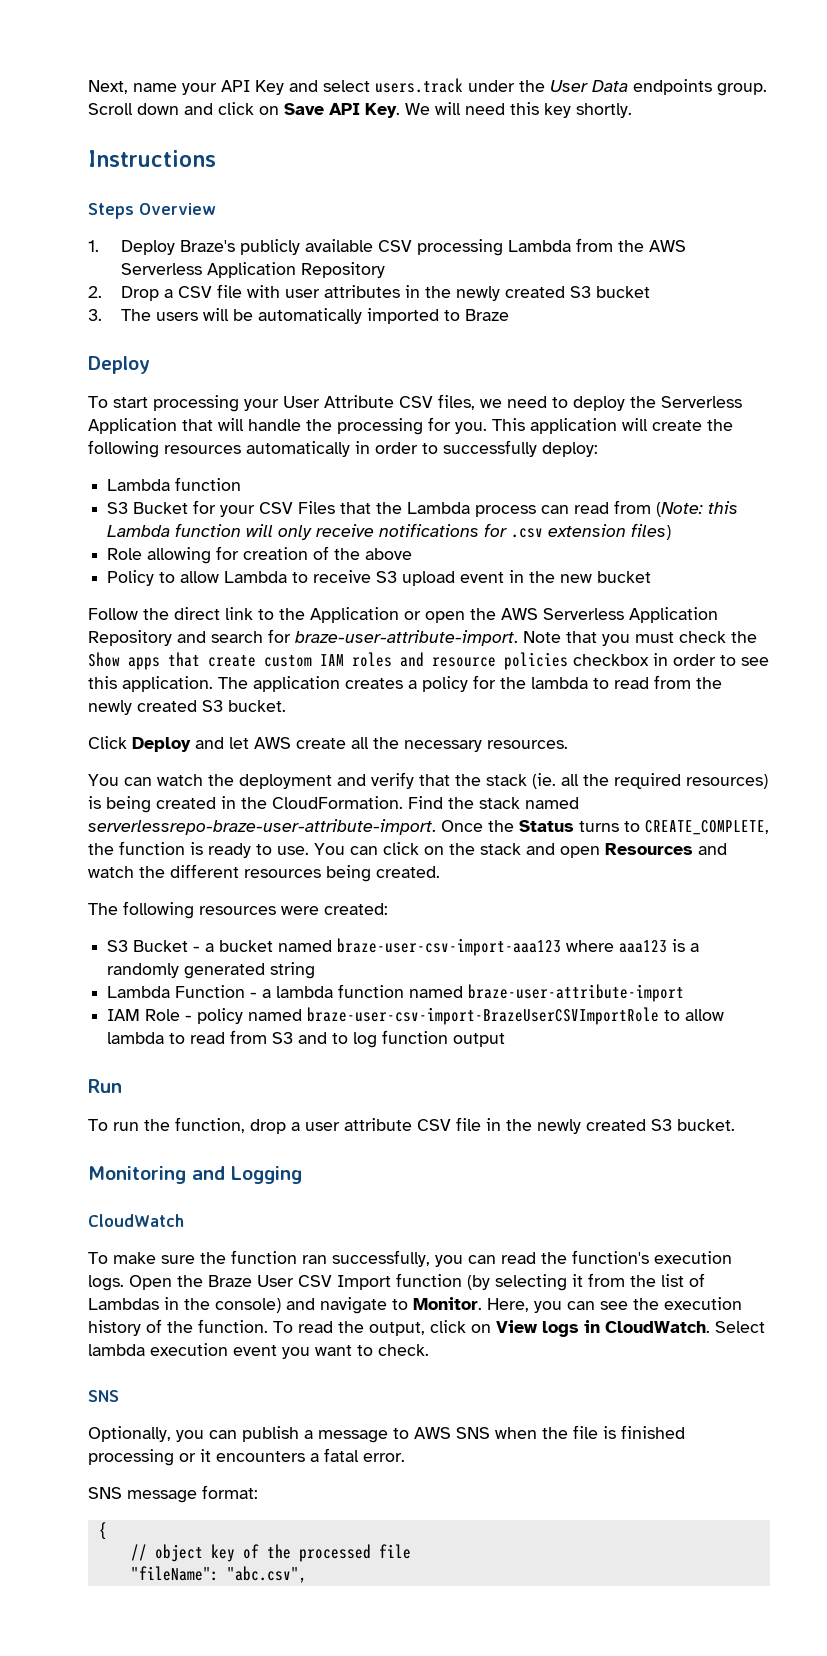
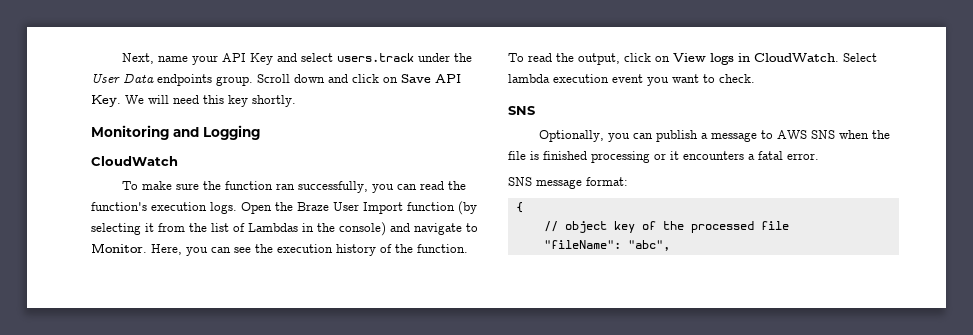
- Instructions
- Steps Overview
- 1. Deploy Braze's publicly available CSV processing Lambda from the AWS Serverless Application Repository
- 2. Drop a CSV file with user attributes in the newly created S3 bucket
- 3. The users will be automatically imported to Braze
- Deploy
- To start processing your User Attribute CSV files, we need to deploy the Serverless Application that will handle the processing for you. This application will create the following resources automatically in order to successfully deploy:
- Lambda function
- S3 Bucket for your CSV Files that the Lambda process can read from (Note: this Lambda function will only receive notifications for .csv extension files)
- Role allowing for creation of the above
- Policy to allow Lambda to receive S3 upload event in the new bucket
- Follow the direct link to the Application or open the AWS Serverless Application Repository and search for braze-user-attribute-import. Note that you must check the Show apps that create custom IAM roles and resource policies checkbox in order to see this application. The application creates a policy for the lambda to read from the newly created S3 bucket.
- Click Deploy and let AWS create all the necessary resources.
- You can watch the deployment and verify that the stack (ie. all the required resources) is being created in the CloudFormation. Find the stack named serverlessrepo-braze-user-attribute-import. Once the Status turns to CREATE_COMPLETE, the function is ready to use. You can click on the stack and open Resources and watch the different resources being created.
- The following resources were created:
- S3 Bucket - a bucket named braze-user-csv-import-aaa123 where aaa123 is a randomly generated string
- Lambda Function - a lambda function named braze-user-attribute-import
- IAM Role - policy named braze-user-csv-import-BrazeUserCSVImportRole to allow lambda to read from S3 and to log function output
- Run
- To run the function, drop a user attribute CSV file in the newly created S3 bucket.
- Open the Braze User CSV Import function (by selecting it from the list of Lambdas in the console) and navigate to Monitor.
+ Open the Braze User Import function (by selecting it from the list of Lambdas in the console) and navigate to Monitor.
- "fileName": "abc.csv",
+ "fileName": "abc",

